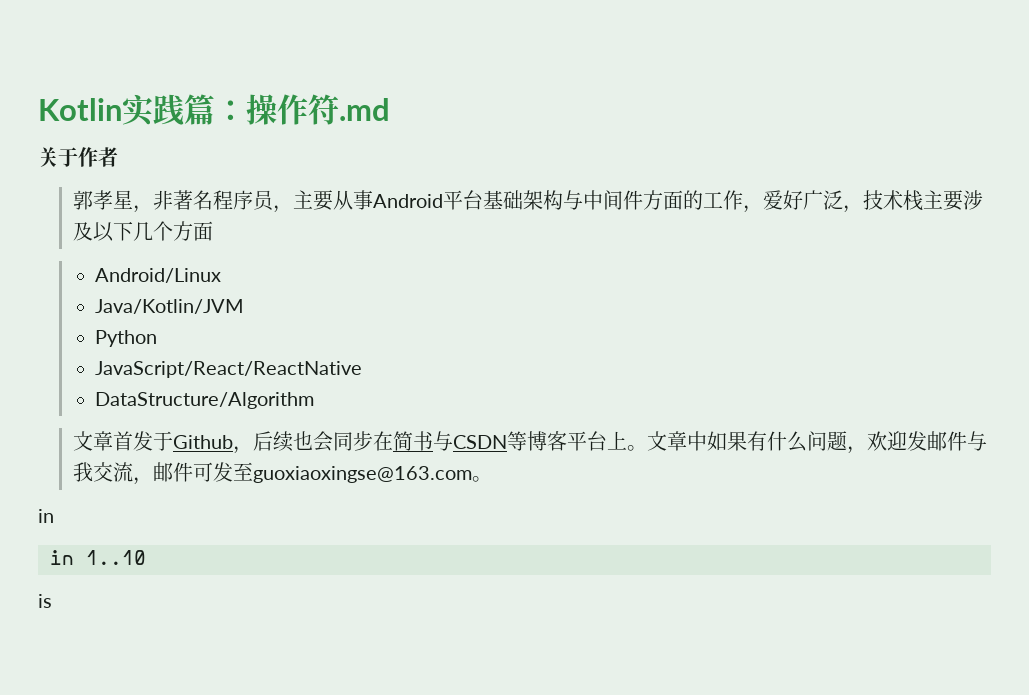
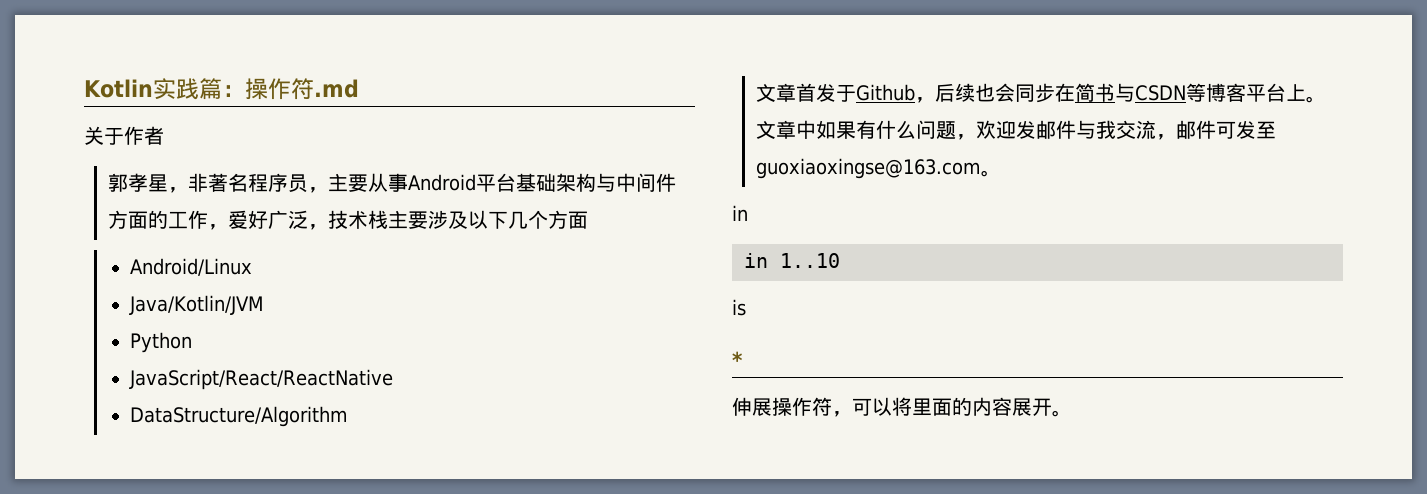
+ *
+ 伸展操作符，可以将里面的内容展开。

